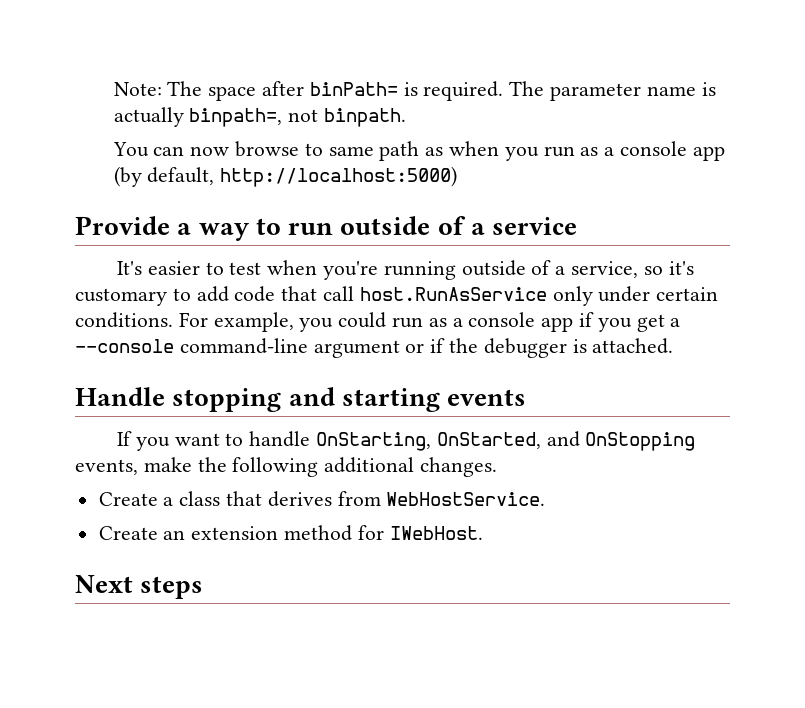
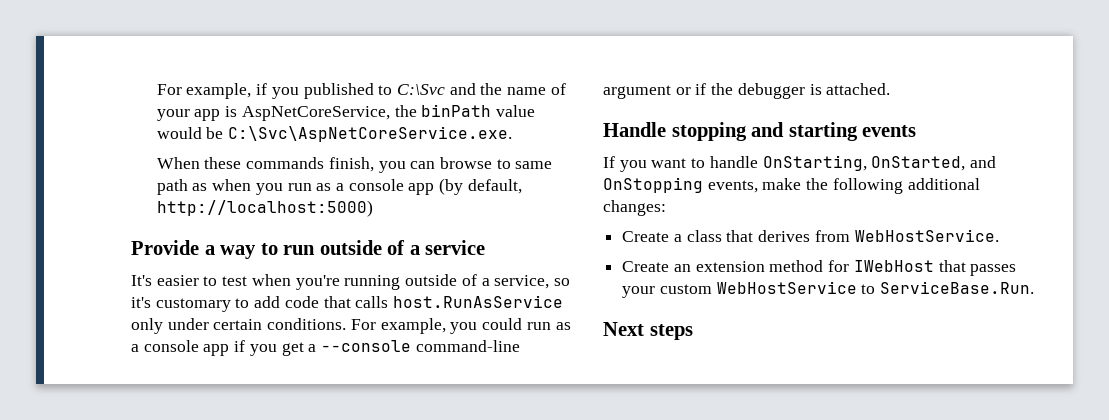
- Note: The space after binPath= is required. The parameter name is actually binpath=, not binpath.
- You can now browse to same path as when you run as a console app (by default, http://localhost:5000)
+ For example, if you published to C:\Svc and the name of your app is AspNetCoreService, the binPath value would be C:\Svc\AspNetCoreService.exe.
+ When these commands finish, you can browse to same path as when you run as a console app (by default, http://localhost:5000)
- It's easier to test when you're running outside of a service, so it's customary to add code that call host.RunAsService only under certain conditions.
+ It's easier to test when you're running outside of a service, so it's customary to add code that calls host.RunAsService only under certain conditions.
- If you want to handle OnStarting, OnStarted, and OnStopping events, make the following additional changes.
+ If you want to handle OnStarting, OnStarted, and OnStopping events, make the following additional changes:
- Create an extension method for IWebHost.
+ Create an extension method for IWebHost that passes your custom WebHostService to ServiceBase.Run.

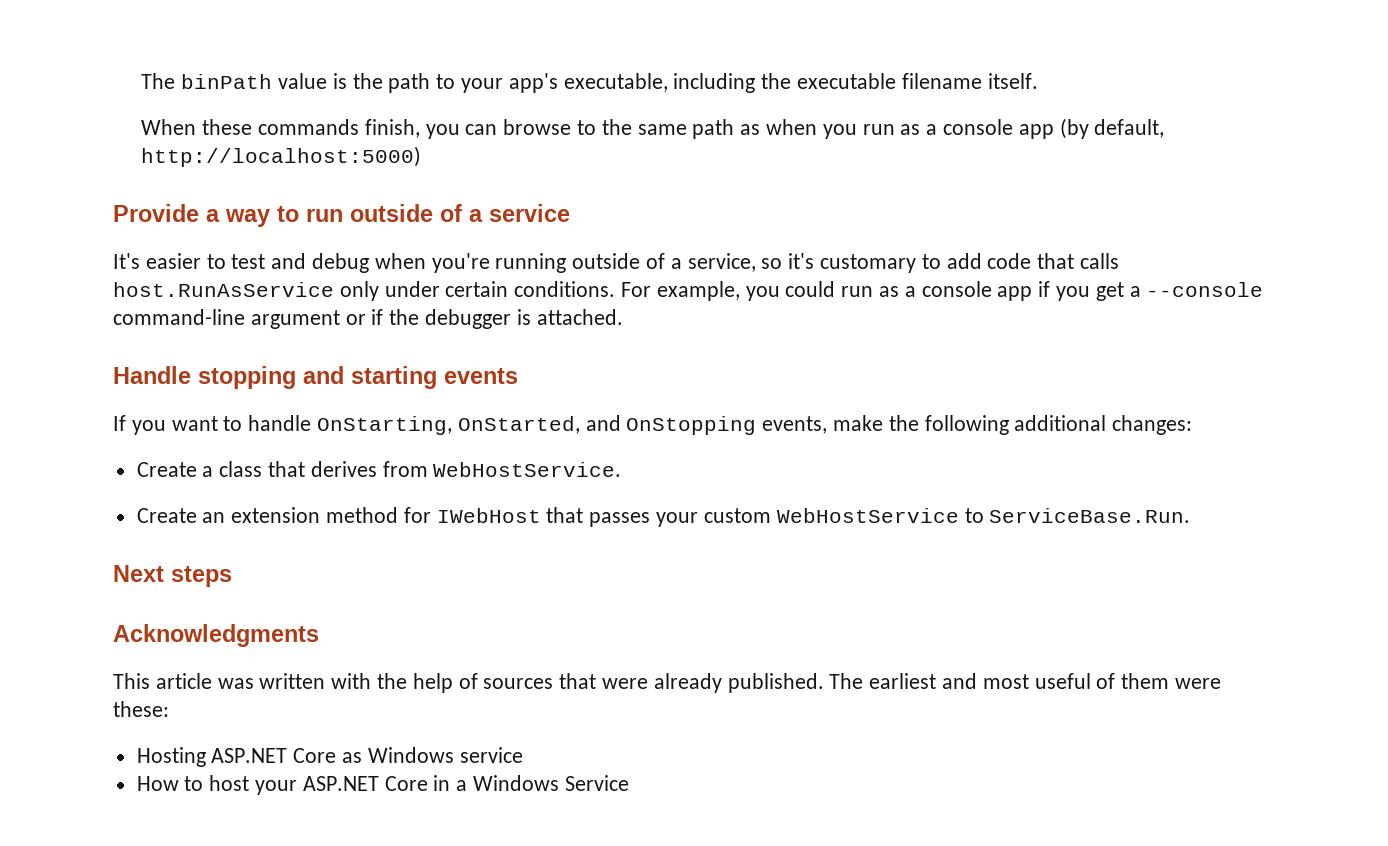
- For example, if you published to C:\Svc and the name of your app is AspNetCoreService, the binPath value would be C:\Svc\AspNetCoreService.exe.
+ The binPath value is the path to your app's executable, including the executable filename itself.
- When these commands finish, you can browse to same path as when you run as a console app (by default, http://localhost:5000)
+ When these commands finish, you can browse to the same path as when you run as a console app (by default, http://localhost:5000)
- It's easier to test when you're running outside of a service, so it's customary to add code that calls host.RunAsService only under certain conditions.
+ It's easier to test and debug when you're running outside of a service, so it's customary to add code that calls host.RunAsService only under certain conditions.
+ Acknowledgments
+ This article was written with the help of sources that were already published. The earliest and most useful of them were these:
+ Hosting ASP.NET Core as Windows service
+ How to host your ASP.NET Core in a Windows Service

